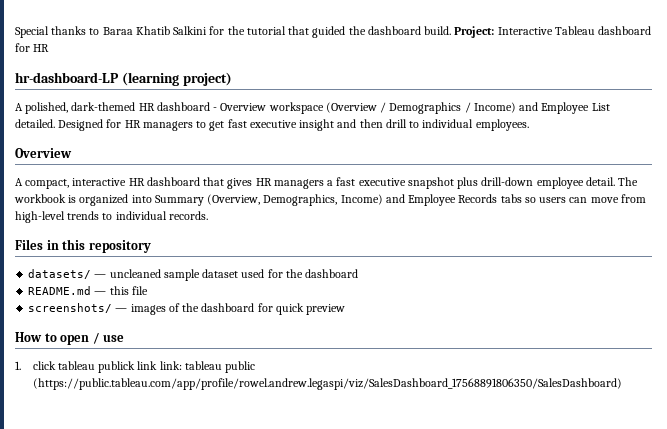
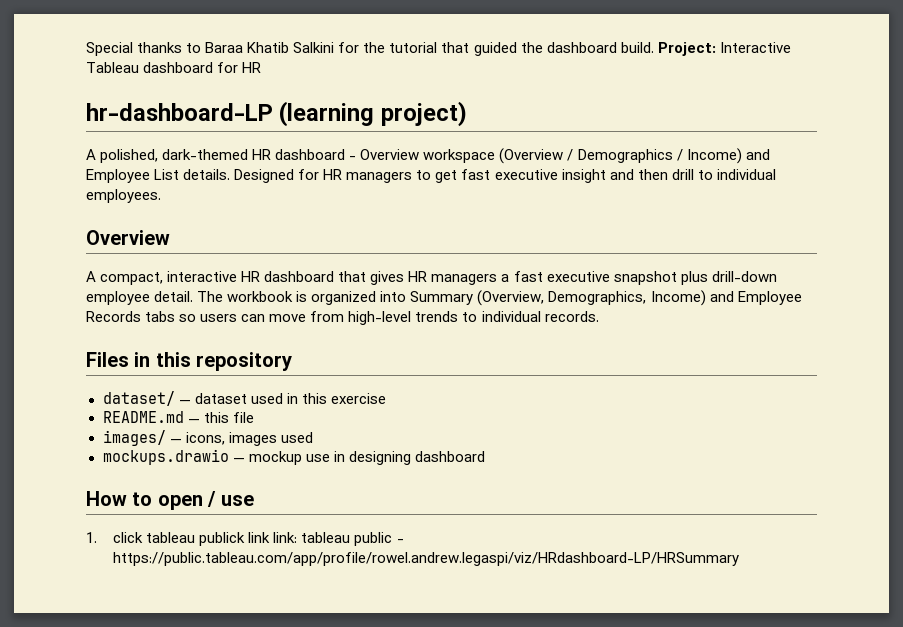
- A polished, dark-themed HR dashboard - Overview workspace (Overview / Demographics / Income) and Employee List detailed.
+ A polished, dark-themed HR dashboard - Overview workspace (Overview / Demographics / Income) and Employee List details.
- datasets/ — uncleaned sample dataset used for the dashboard
+ dataset/ — dataset used in this exercise
  README.md — this file
- screenshots/ — images of the dashboard for quick preview
+ images/ — icons, images used
+ mockups.drawio — mockup use in designing dashboard
- 1. click tableau publick link link: tableau public (https://public.tableau.com/app/profile/rowel.andrew.legaspi/viz/SalesDashboard_17568891806350/SalesDashboard)
+ 1. click tableau publick link link: tableau public - https://public.tableau.com/app/profile/rowel.andrew.legaspi/viz/HRdashboard-LP/HRSummary

